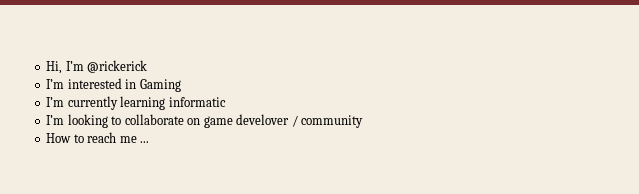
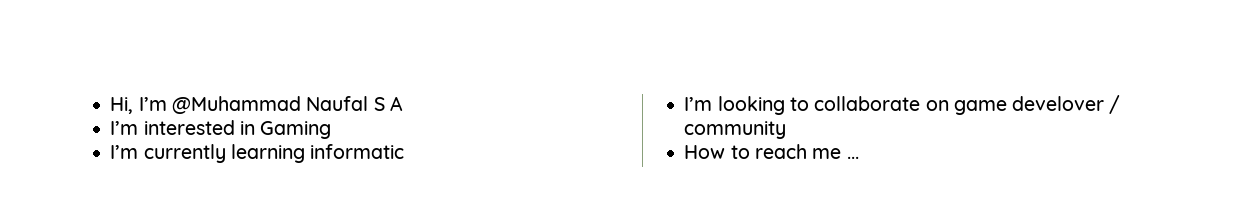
- Hi, I’m @rickerick
+ Hi, I’m @Muhammad Naufal S A

